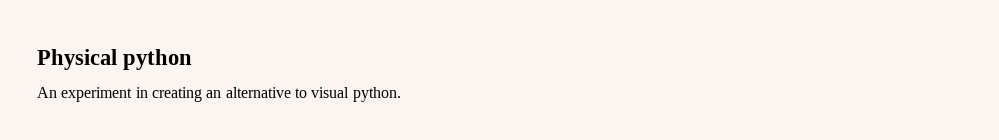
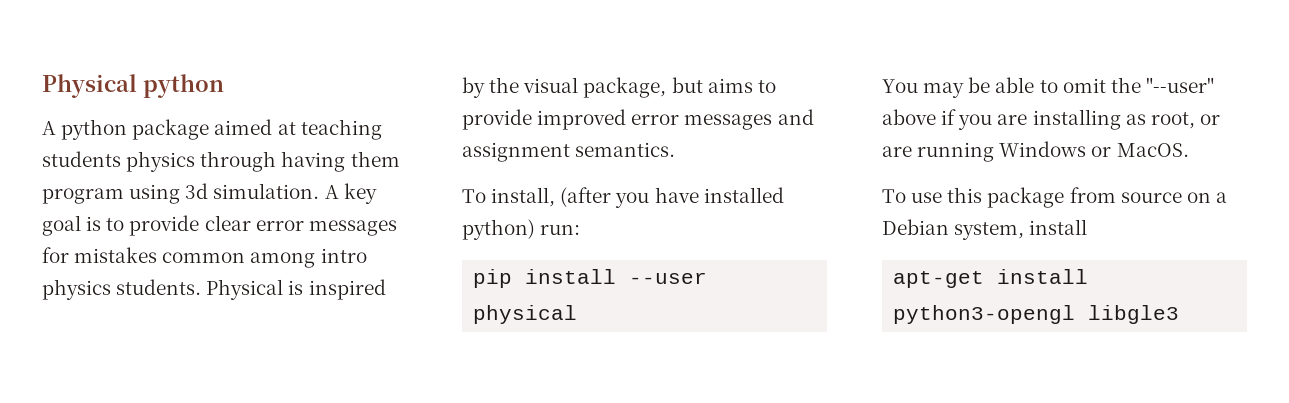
- An experiment in creating an alternative to visual python.
+ A python package aimed at teaching students physics through having them program using 3d simulation. A key goal is to provide clear error messages for mistakes common among intro physics students. Physical is inspired by the visual package, but aims to provide improved error messages and assignment semantics.
+ To install, (after you have installed python) run:
+ pip install --user physical
+ You may be able to omit the "--user" above if you are installing as root, or are running Windows or MacOS.
+ To use this package from source on a Debian system, install
+ apt-get install python3-opengl libgle3

